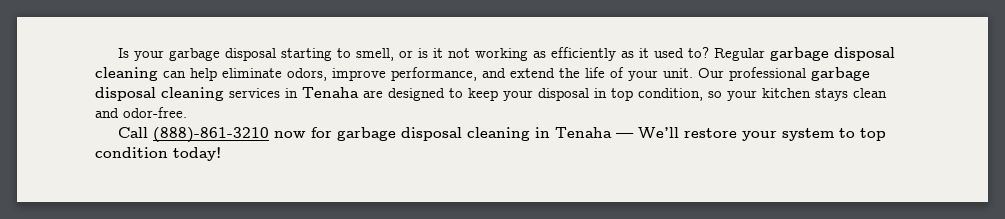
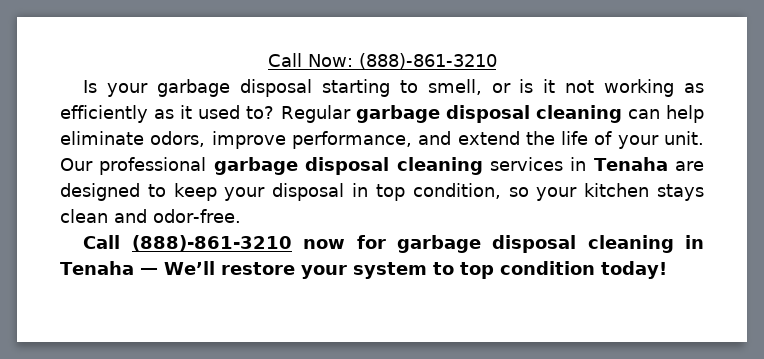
+ Call Now: (888)-861-3210

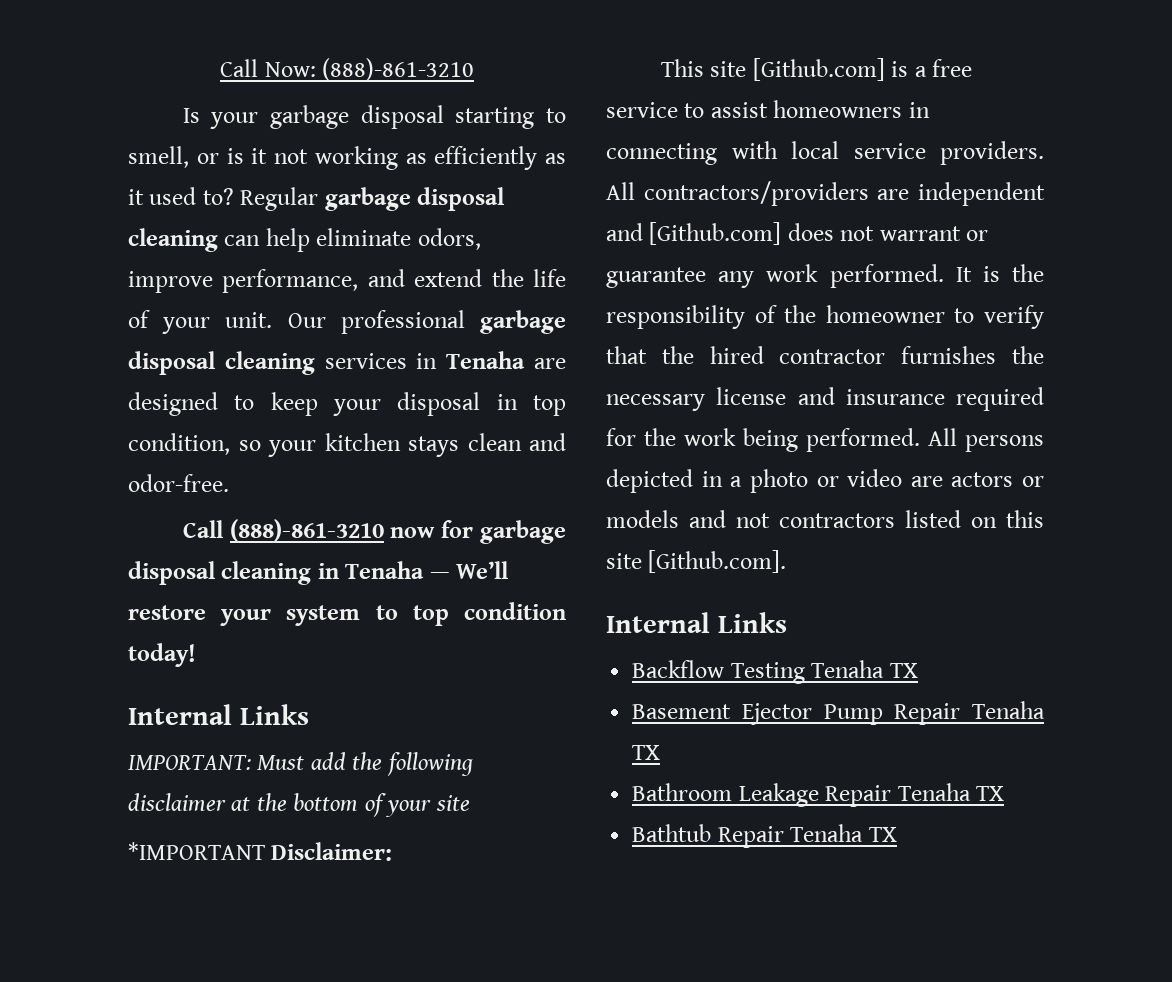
  Call (888)-861-3210 now for garbage disposal cleaning in Tenaha — We’ll restore your system to top condition today!
+ Internal Links
+ IMPORTANT: Must add the following disclaimer at the bottom of your site
+ *IMPORTANT Disclaimer:
+ This site [Github.com] is a free service to assist homeowners in connecting with local service providers. All contractors/providers are independent and [Github.com] does not warrant or guarantee any work performed. It is the responsibility of the homeowner to verify that the hired contractor furnishes the necessary license and insurance required for the work being performed. All persons depicted in a photo or video are actors or models and not contractors listed on this site [Github.com].
+ Internal Links
+ Backflow Testing Tenaha TX
+ Basement Ejector Pump Repair Tenaha TX
+ Bathroom Leakage Repair Tenaha TX
+ Bathtub Repair Tenaha TX

